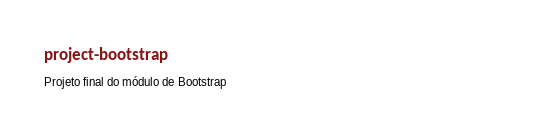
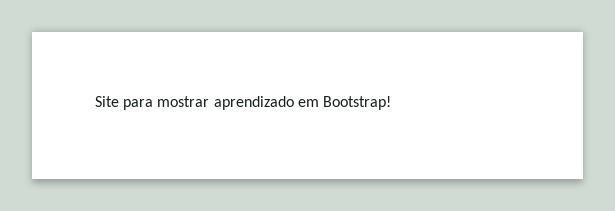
- project-bootstrap
- Projeto final do módulo de Bootstrap
+ Site para mostrar aprendizado em Bootstrap!

